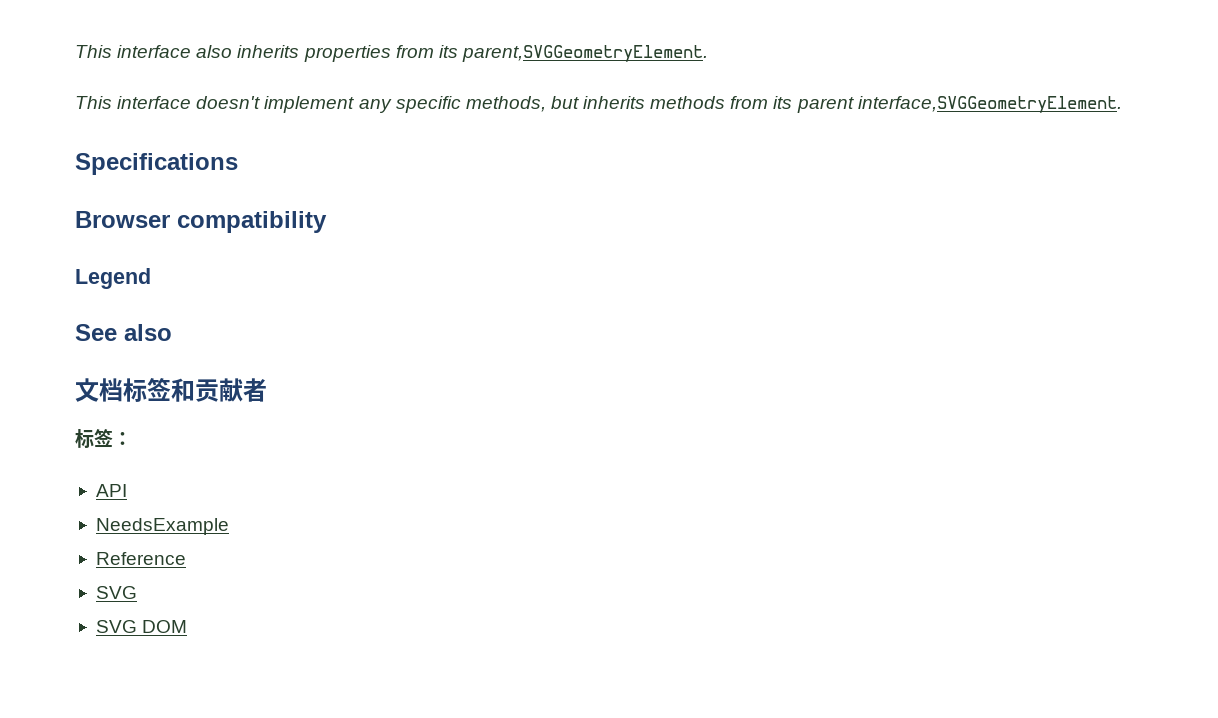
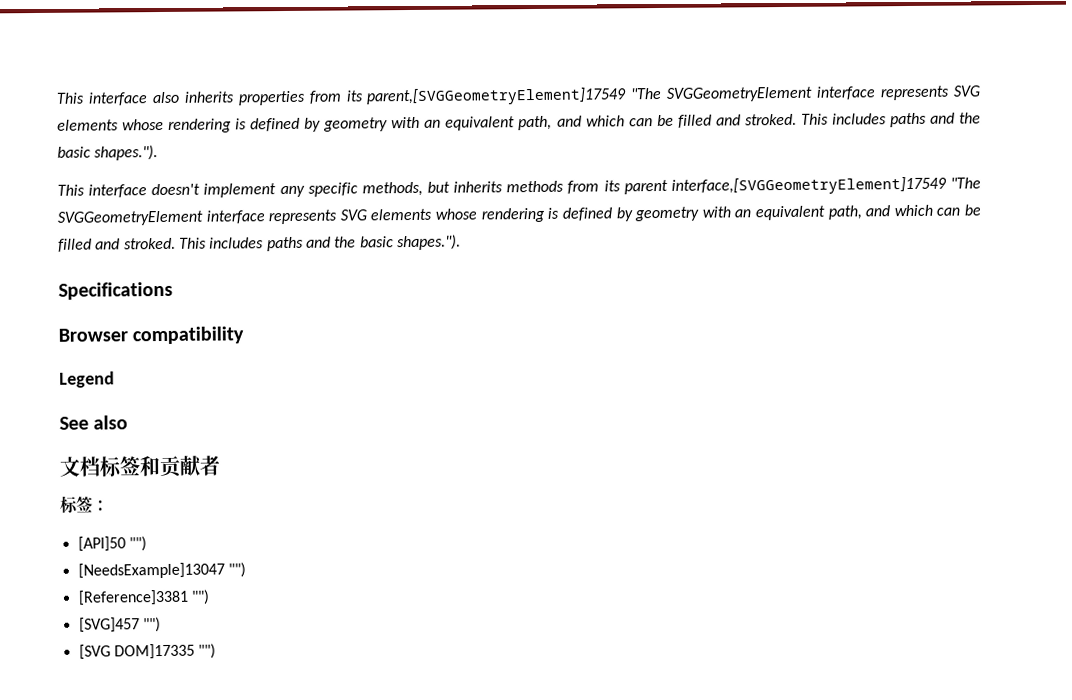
- This interface also inherits properties from its parent,SVGGeometryElement.
+ This interface also inherits properties from its parent,[SVGGeometryElement]17549 "The SVGGeometryElement interface represents SVG elements whose rendering is defined by geometry with an equivalent path, and which can be filled and stroked. This includes paths and the basic shapes.").
- This interface doesn't implement any specific methods, but inherits methods from its parent interface,SVGGeometryElement.
+ This interface doesn't implement any specific methods, but inherits methods from its parent interface,[SVGGeometryElement]17549 "The SVGGeometryElement interface represents SVG elements whose rendering is defined by geometry with an equivalent path, and which can be filled and stroked. This includes paths and the basic shapes.").
- API
- NeedsExample
- Reference
- SVG
- SVG DOM
+ [API]50 "")
+ [NeedsExample]13047 "")
+ [Reference]3381 "")
+ [SVG]457 "")
+ [SVG DOM]17335 "")

